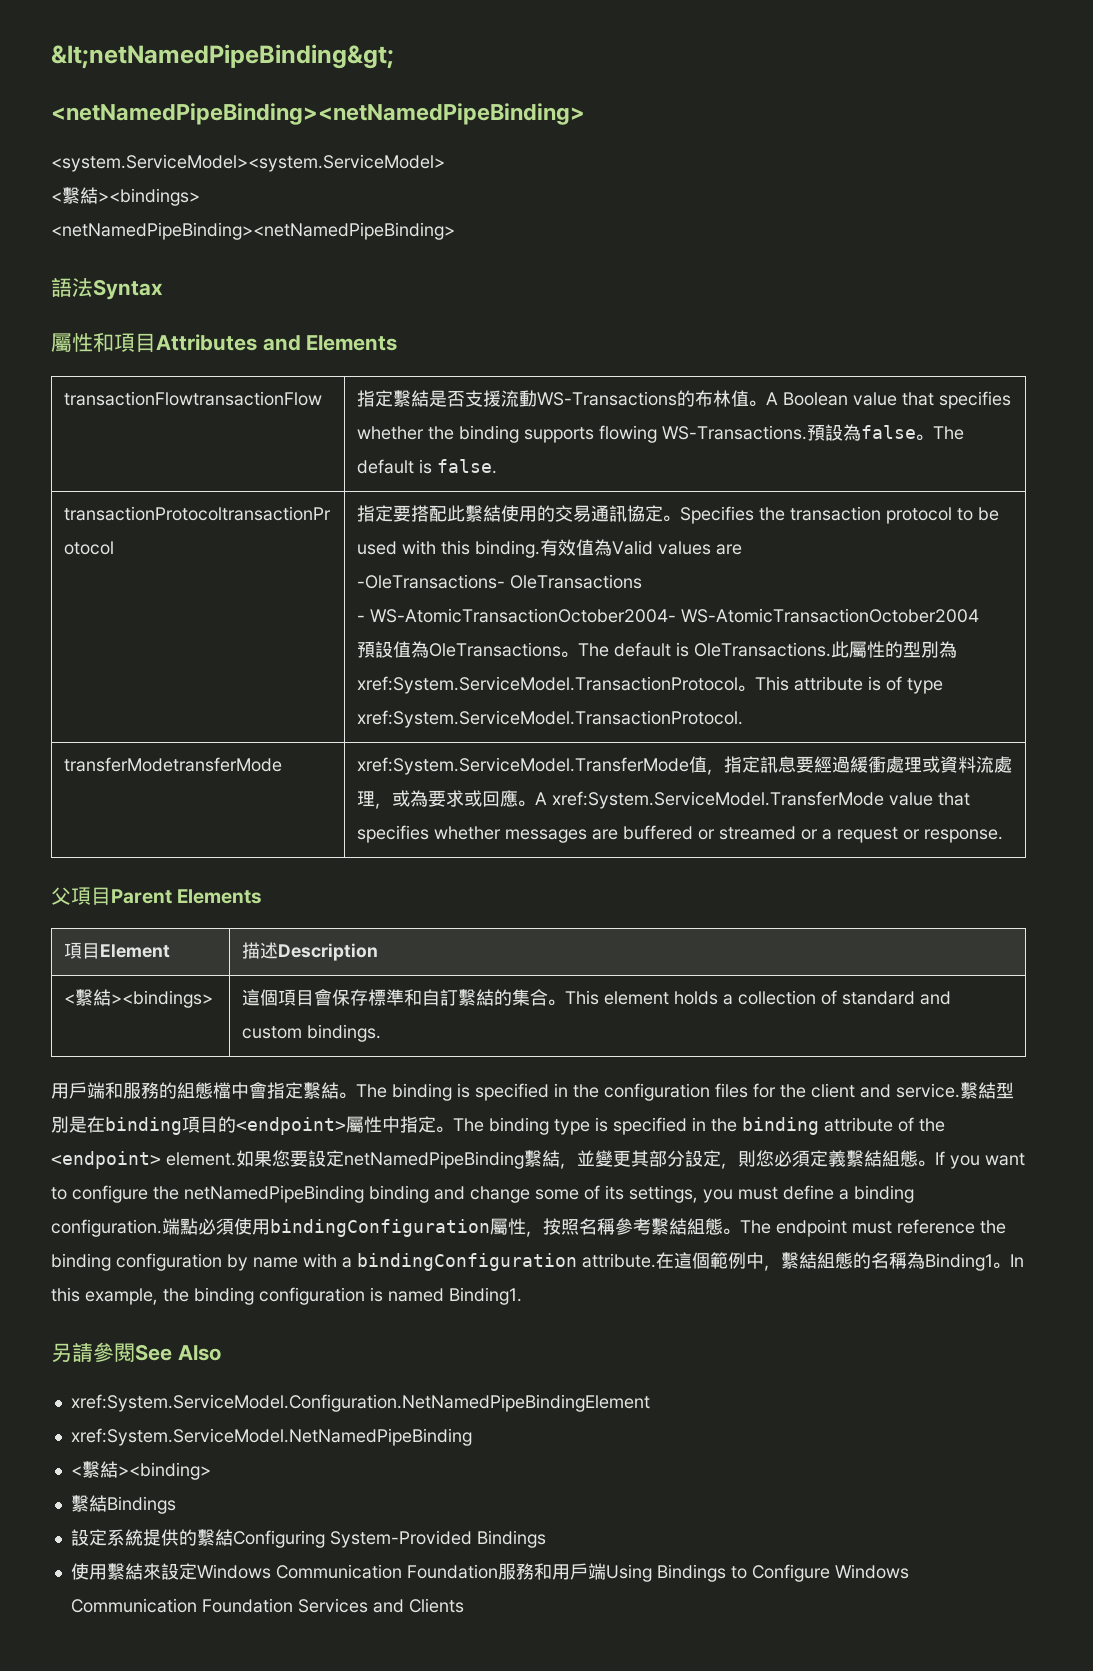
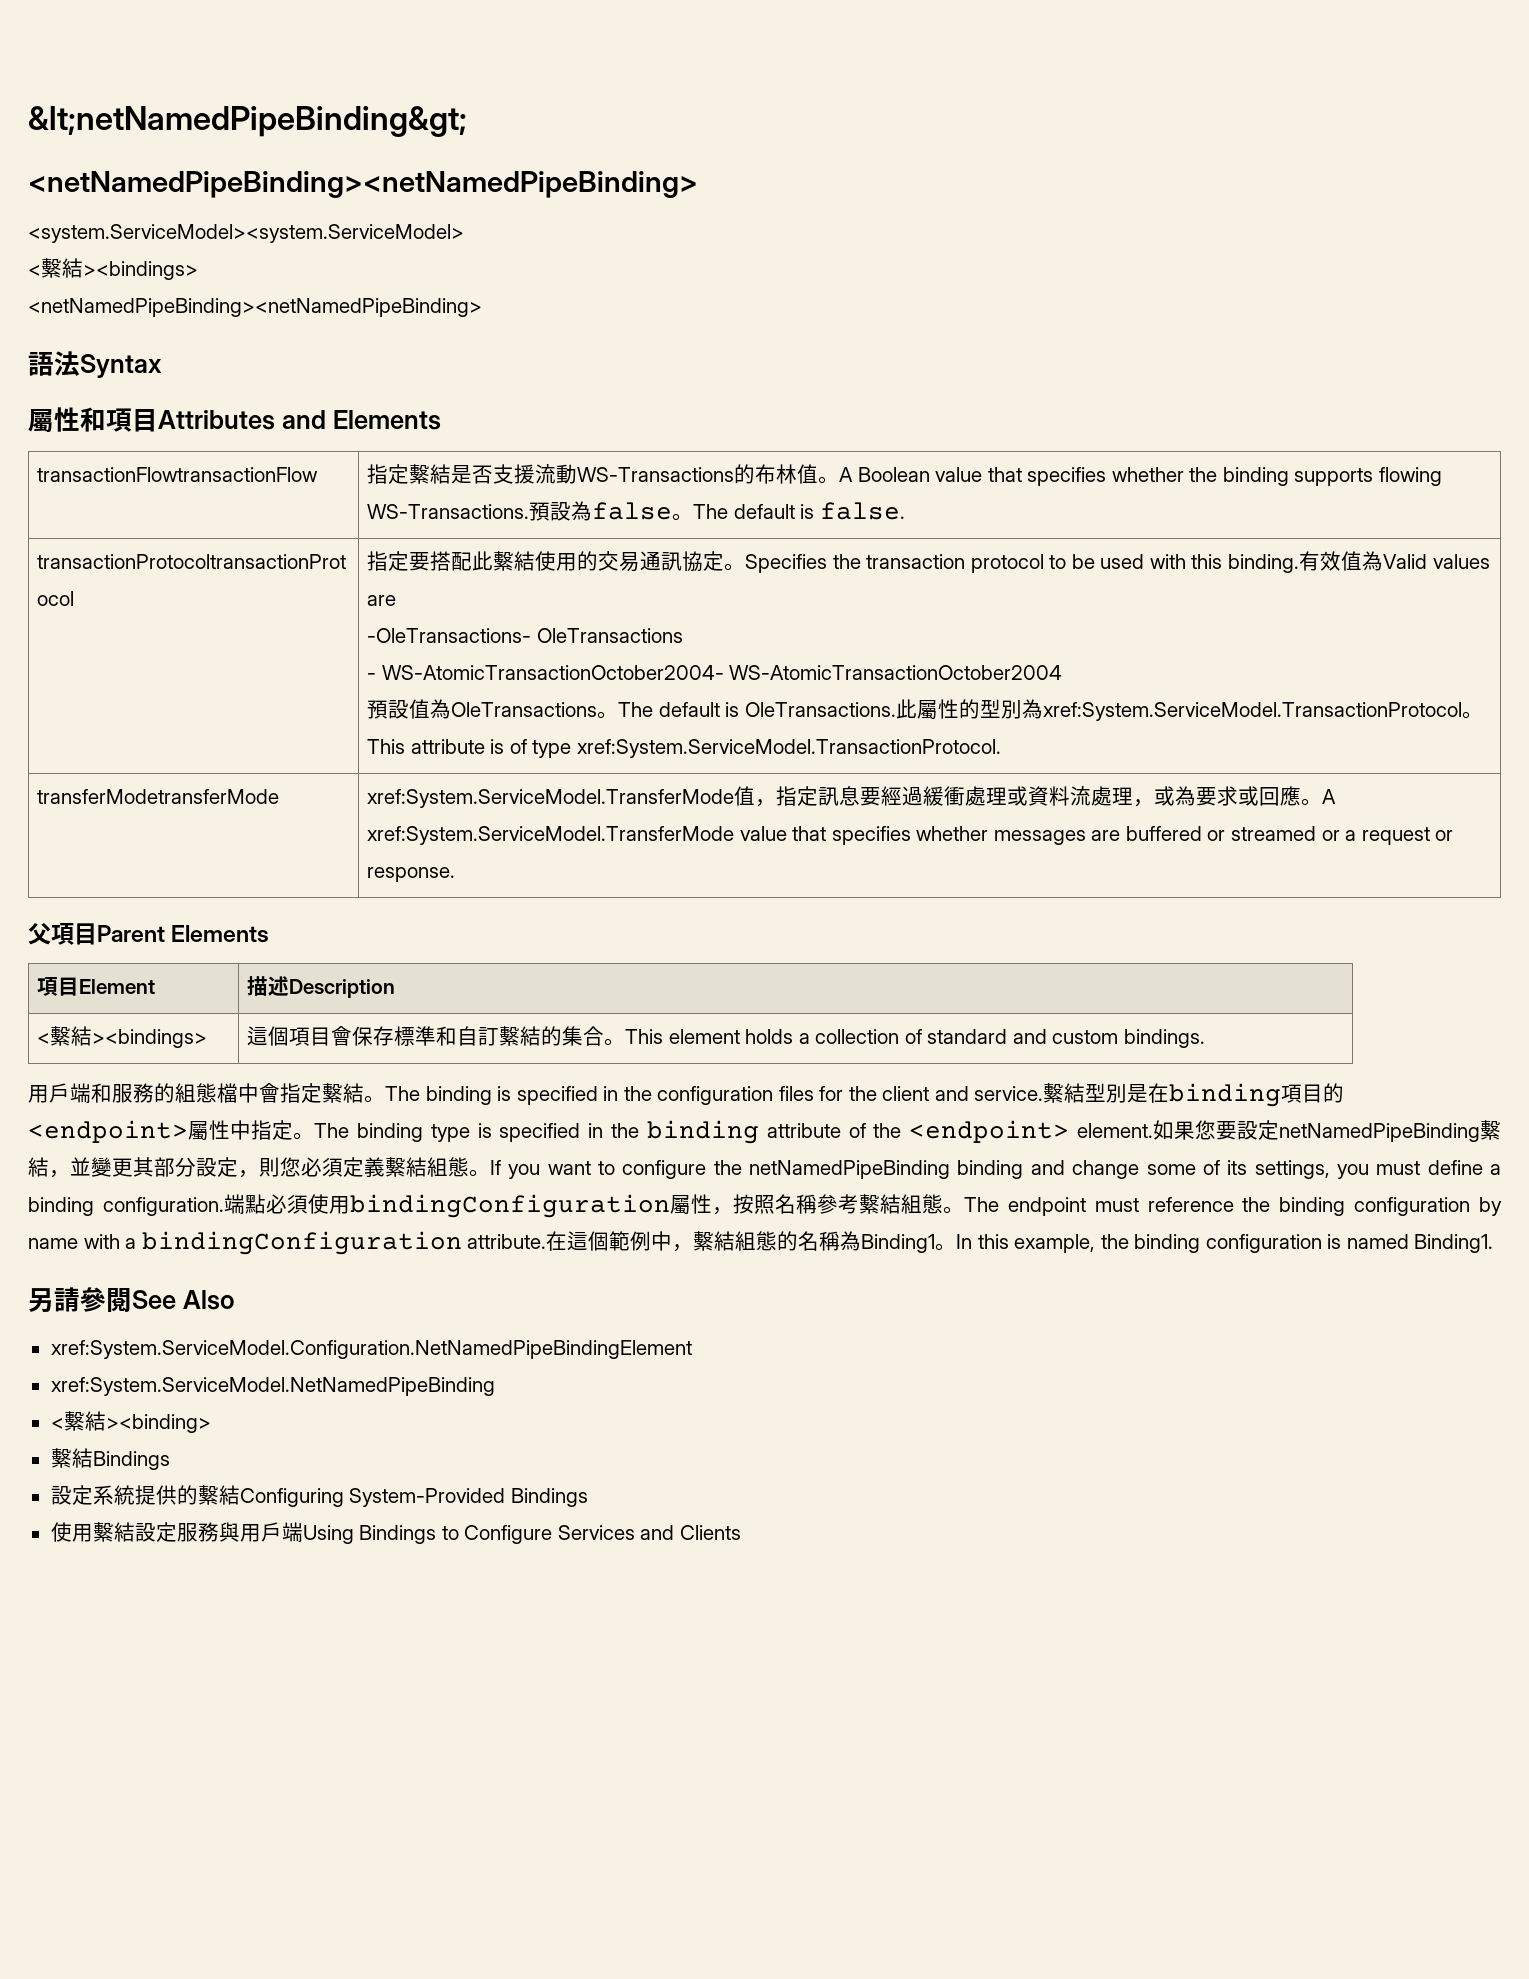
- 使用繫結來設定Windows Communication Foundation服務和用戶端Using Bindings to Configure Windows Communication Foundation Services and Clients
+ 使用繫結設定服務與用戶端Using Bindings to Configure Services and Clients

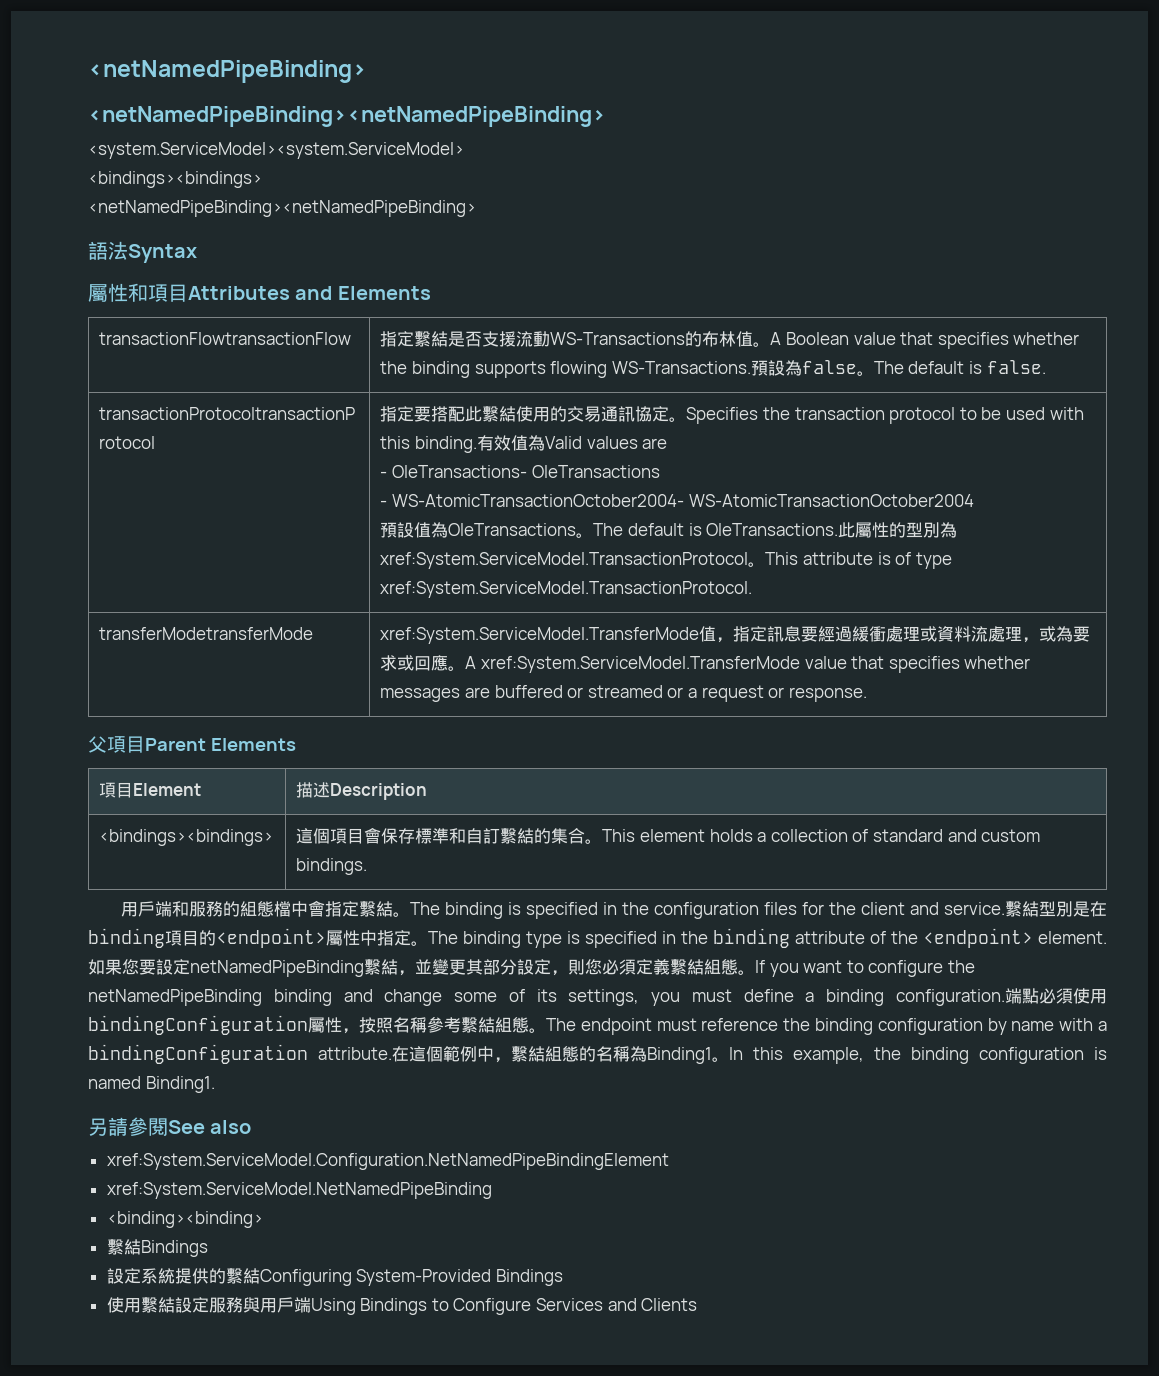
- &lt;netNamedPipeBinding&gt;
+ <netNamedPipeBinding>
  <system.ServiceModel><system.ServiceModel>
- <繫結><bindings>
+ <bindings><bindings>
- -OleTransactions- OleTransactions
+ - OleTransactions- OleTransactions
- <繫結><bindings> | 這個項目會保存標準和自訂繫結的集合。This element holds a collection of standard and custom bindings.
+ <bindings><bindings> | 這個項目會保存標準和自訂繫結的集合。This element holds a collection of standard and custom bindings.
- 另請參閱See Also
+ 另請參閱See also
- <繫結><binding>
+ <binding><binding>

